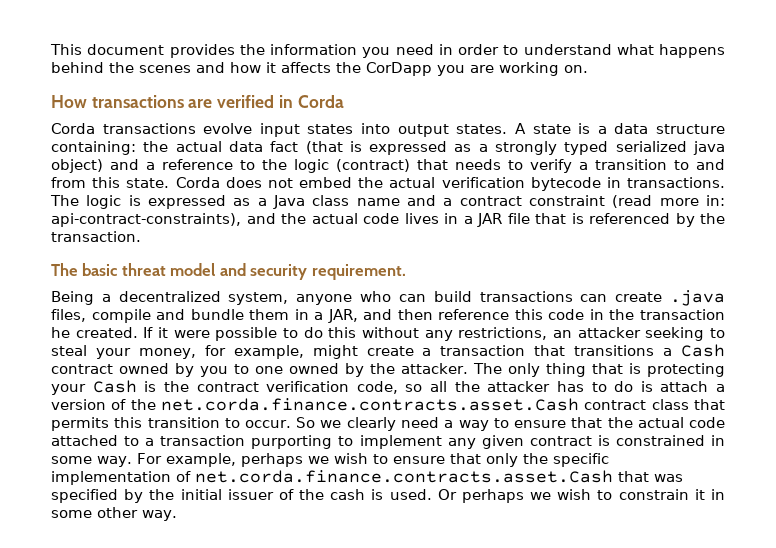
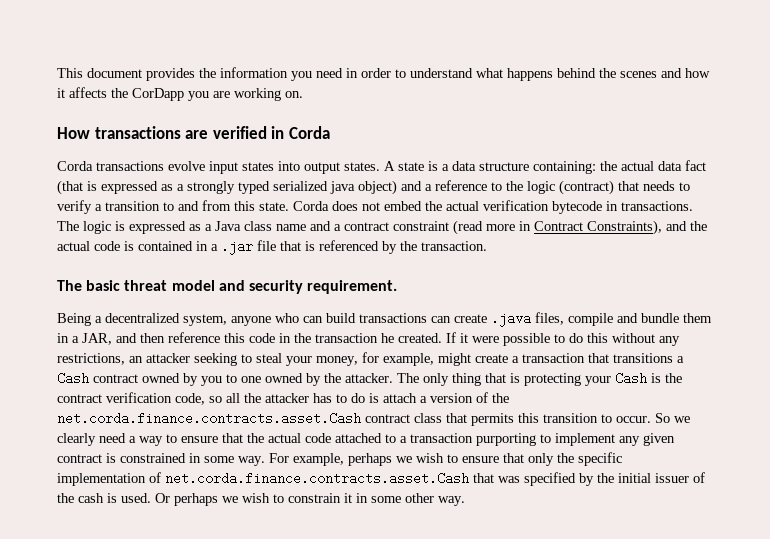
- The logic is expressed as a Java class name and a contract constraint (read more in: api-contract-constraints), and the actual code lives in a JAR file that is referenced by the transaction.
+ The logic is expressed as a Java class name and a contract constraint (read more in Contract Constraints), and the actual code is contained in a .jar file that is referenced by the transaction.

